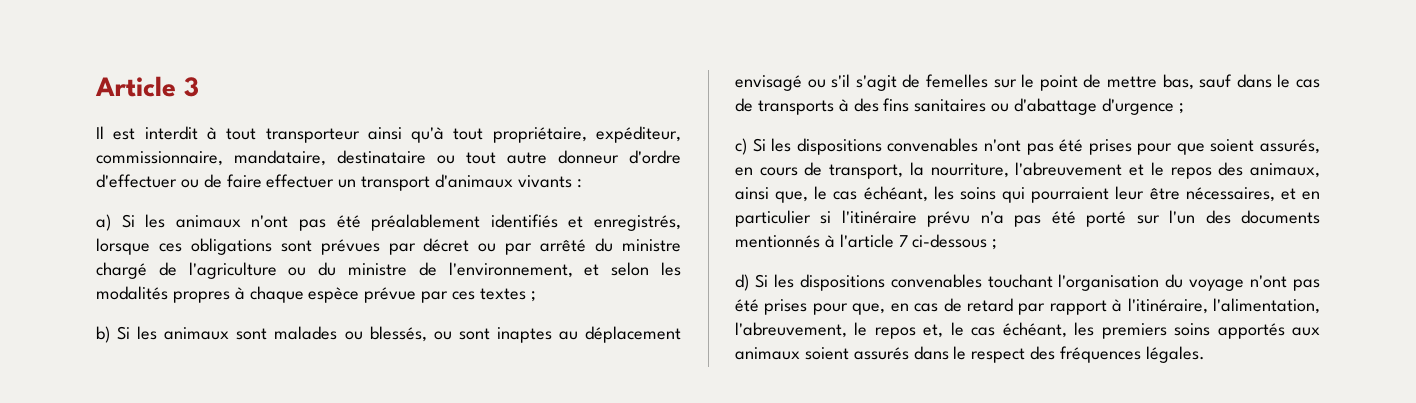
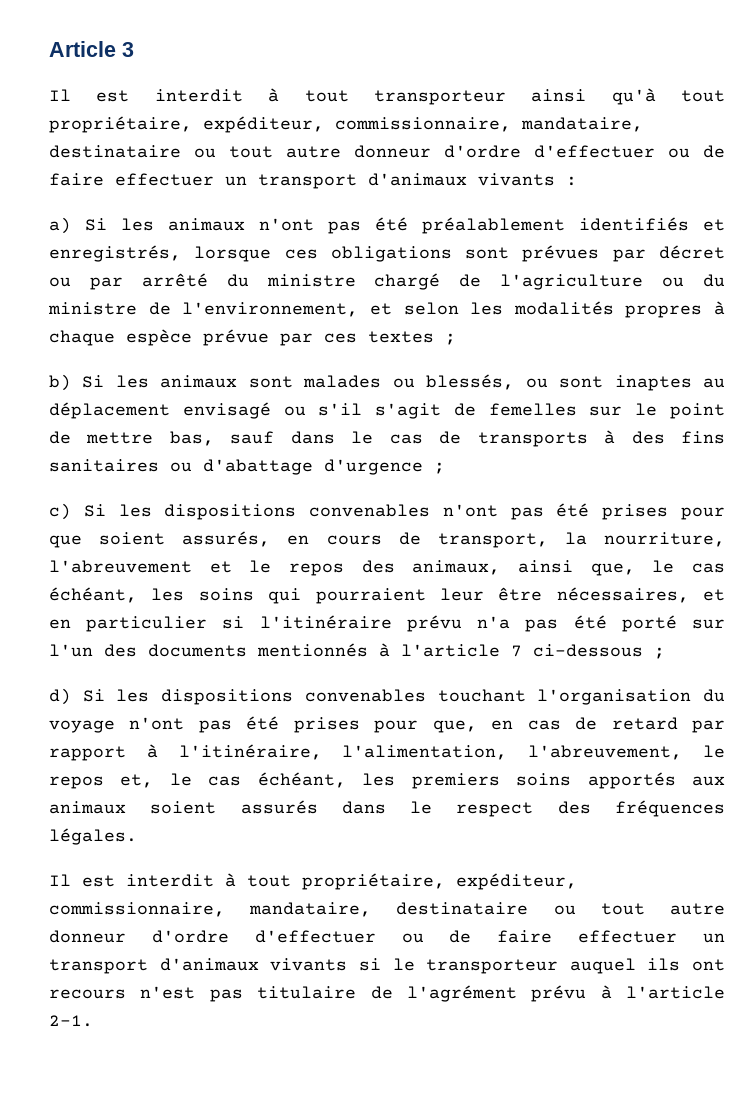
+ Il est interdit à tout propriétaire, expéditeur, commissionnaire, mandataire, destinataire ou tout autre donneur d'ordre d'effectuer ou de faire effectuer un transport d'animaux vivants si le transporteur auquel ils ont recours n'est pas titulaire de l'agrément prévu à l'article 2-1.

